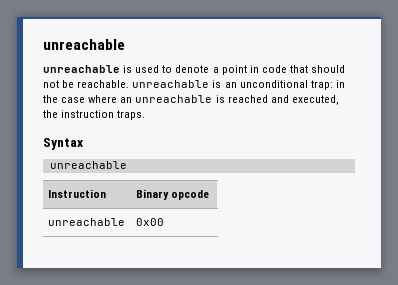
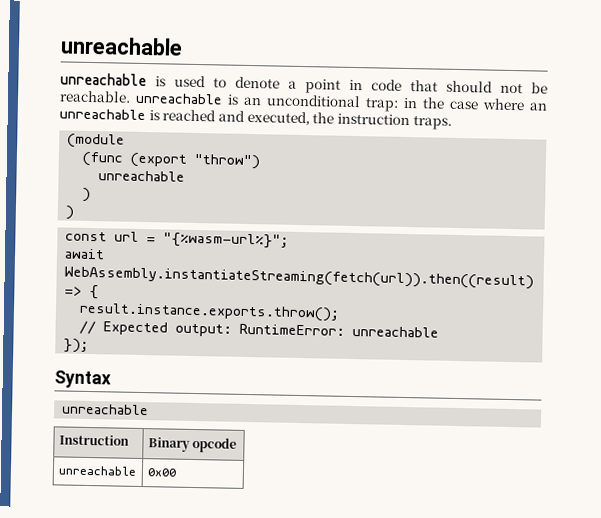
+ (module
+ (func (export "throw")
+ unreachable
+ )
+ )
+ const url = "{%wasm-url%}";
+ await WebAssembly.instantiateStreaming(fetch(url)).then((result) => {
+ result.instance.exports.throw();
+ // Expected output: RuntimeError: unreachable
+ });

